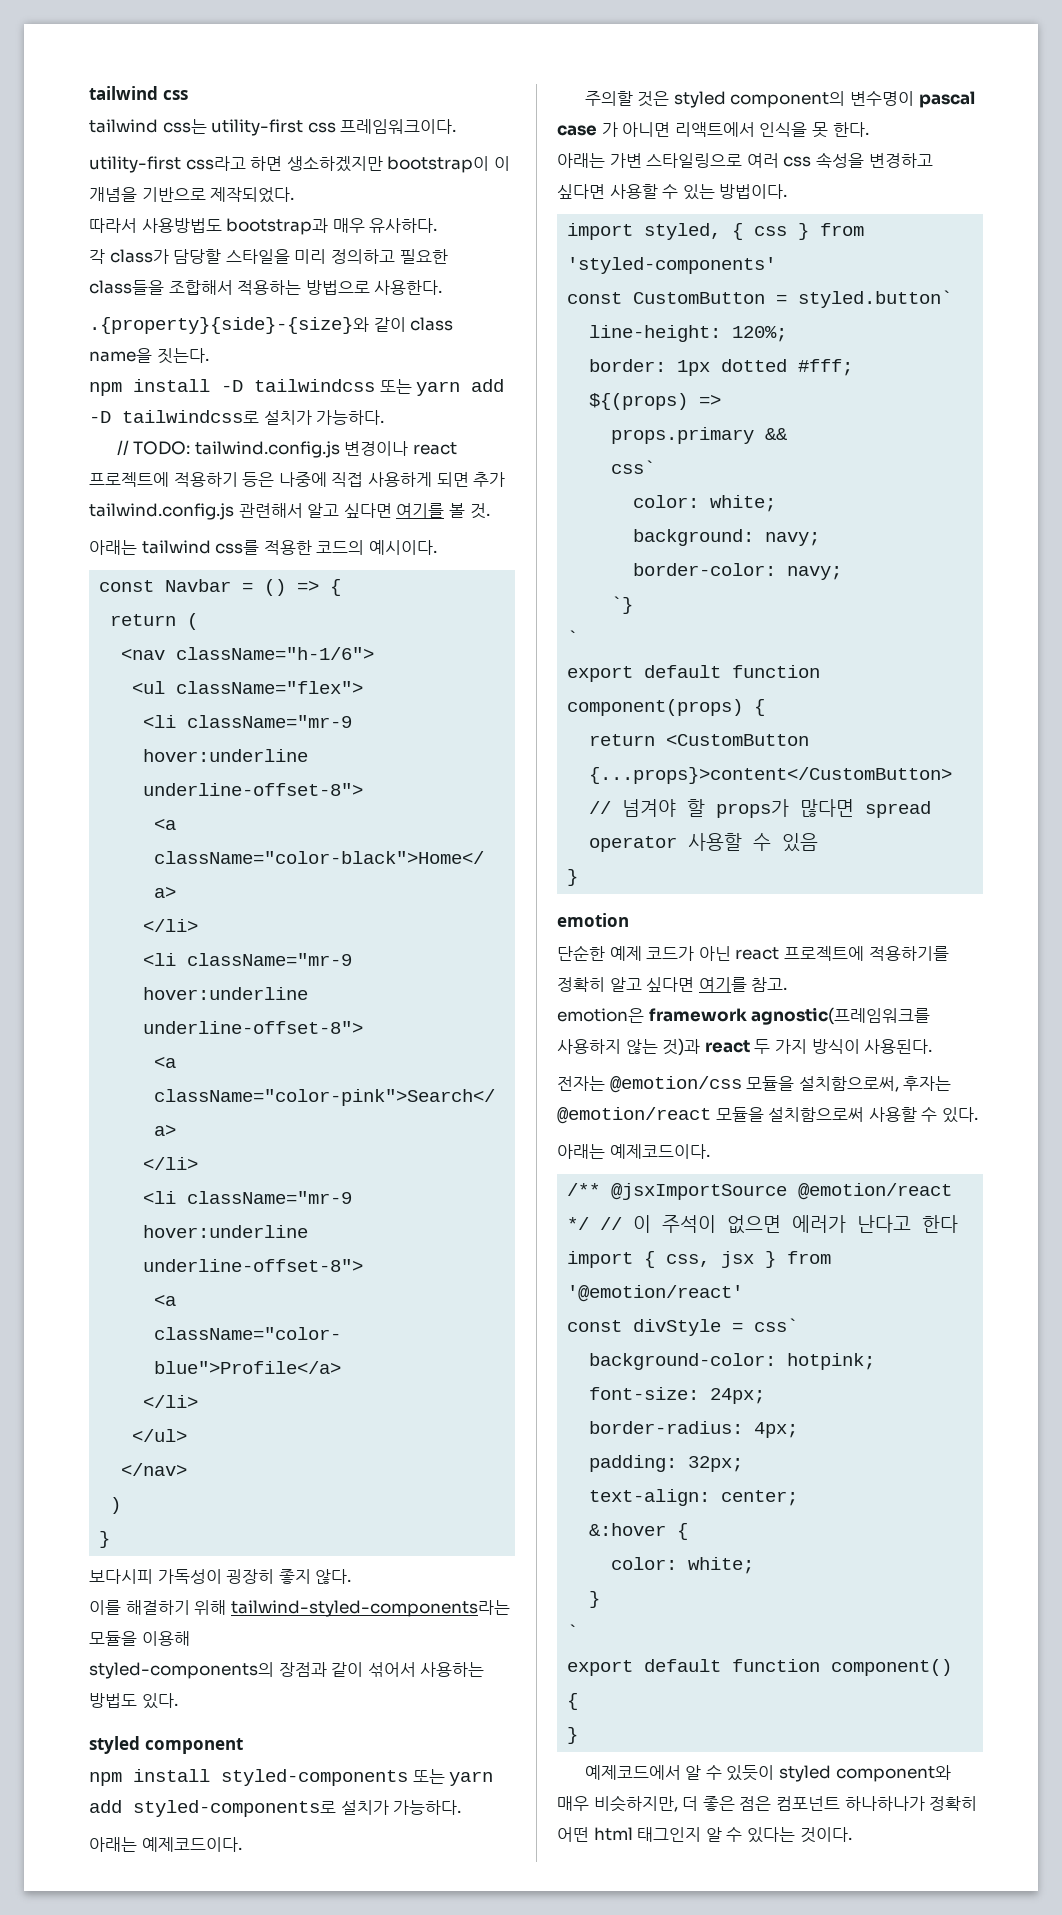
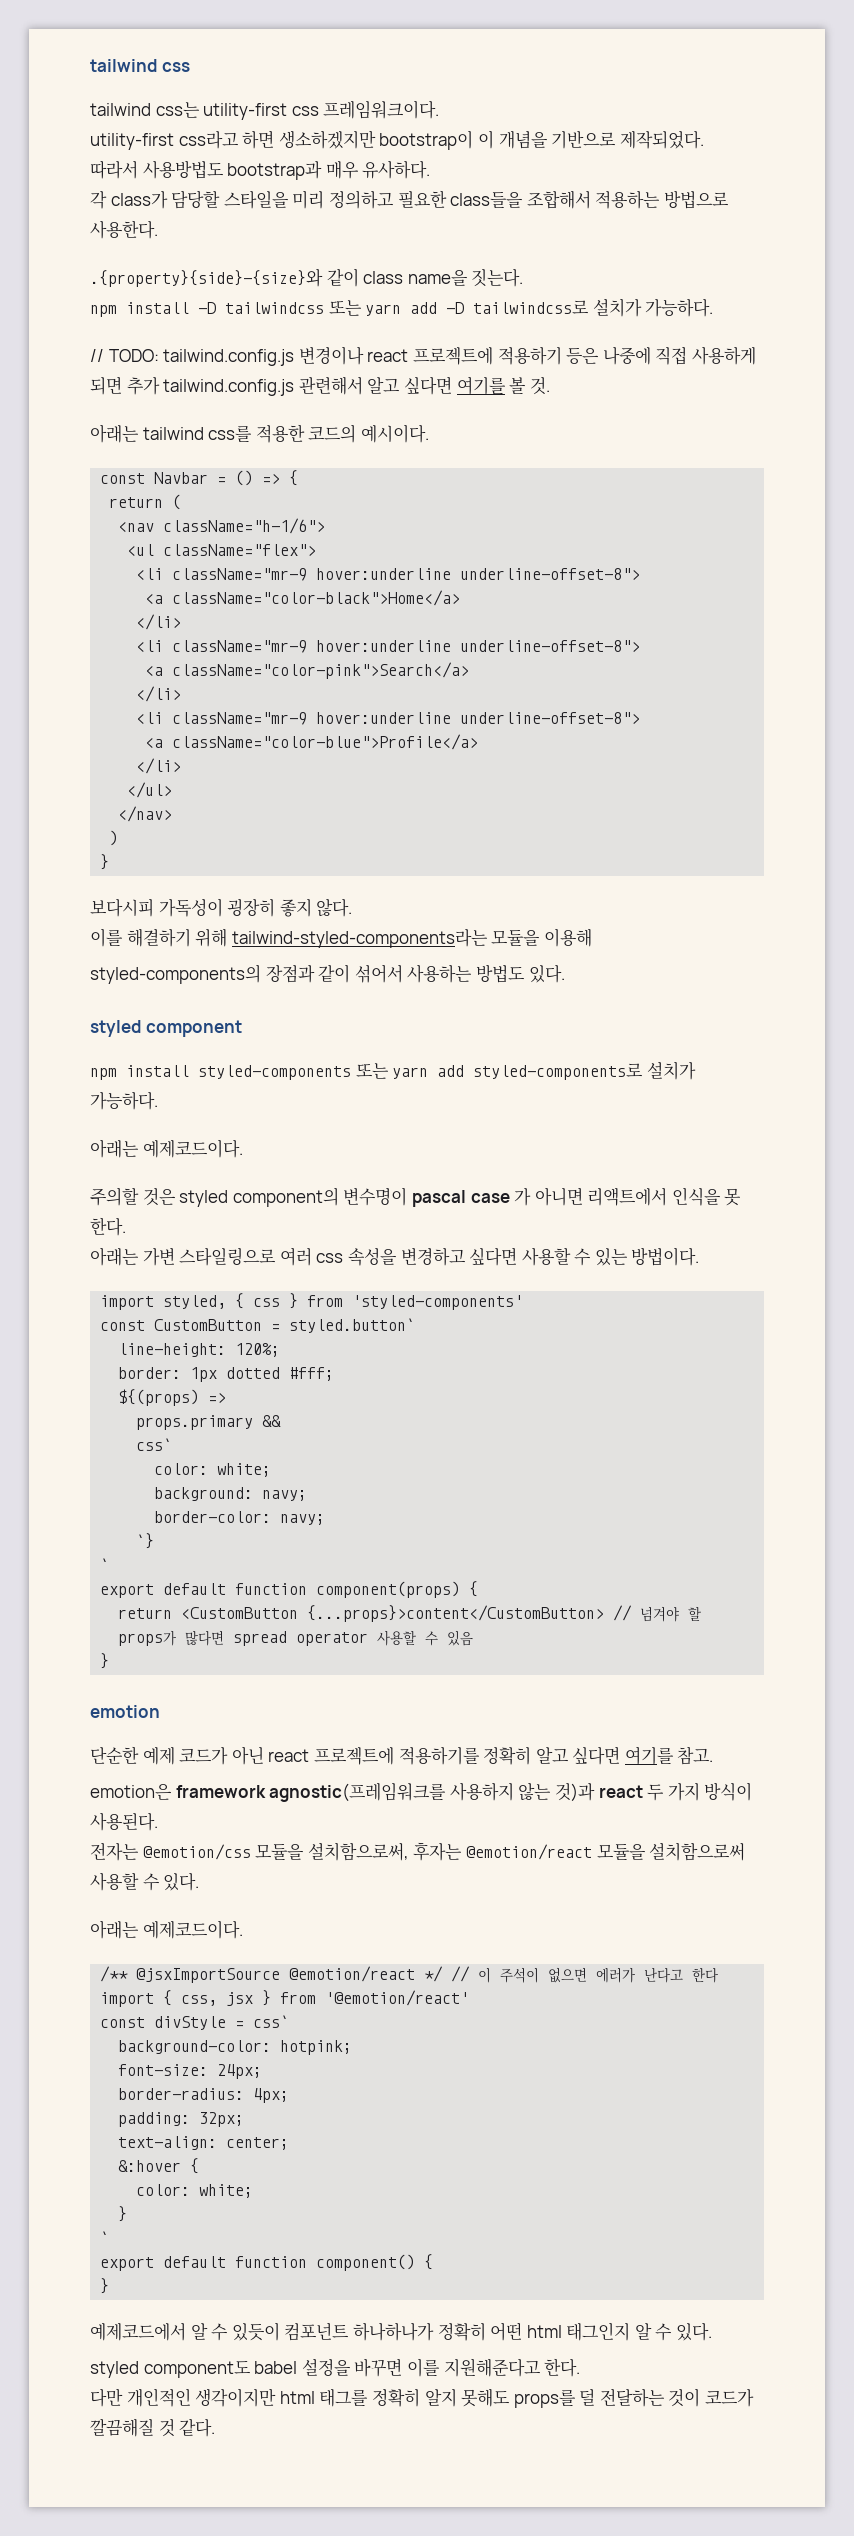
- 예제코드에서 알 수 있듯이 styled component와 매우 비슷하지만, 더 좋은 점은 컴포넌트 하나하나가 정확히 어떤 html 태그인지 알 수 있다는 것이다.
+ 예제코드에서 알 수 있듯이 컴포넌트 하나하나가 정확히 어떤 html 태그인지 알 수 있다.
+ styled component도 babel 설정을 바꾸면 이를 지원해준다고 한다.
+ 다만 개인적인 생각이지만 html 태그를 정확히 알지 못해도 props를 덜 전달하는 것이 코드가 깔끔해질 것 같다.

